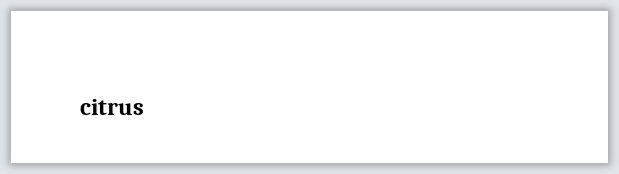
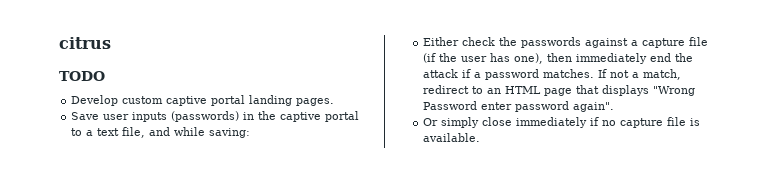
+ TODO
+ Develop custom captive portal landing pages.
+ Save user inputs (passwords) in the captive portal to a text file, and while saving:
+ Either check the passwords against a capture file (if the user has one), then immediately end the attack if a password matches. If not a match, redirect to an HTML page that displays "Wrong Password enter password again".
+ Or simply close immediately if no capture file is available.

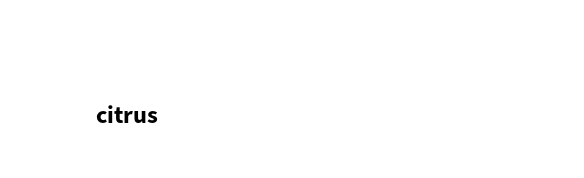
- TODO
- Develop custom captive portal landing pages.
- Save user inputs (passwords) in the captive portal to a text file, and while saving:
- Either check the passwords against a capture file (if the user has one), then immediately end the attack if a password matches. If not a match, redirect to an HTML page that displays "Wrong Password enter password again".
- Or simply close immediately if no capture file is available.

